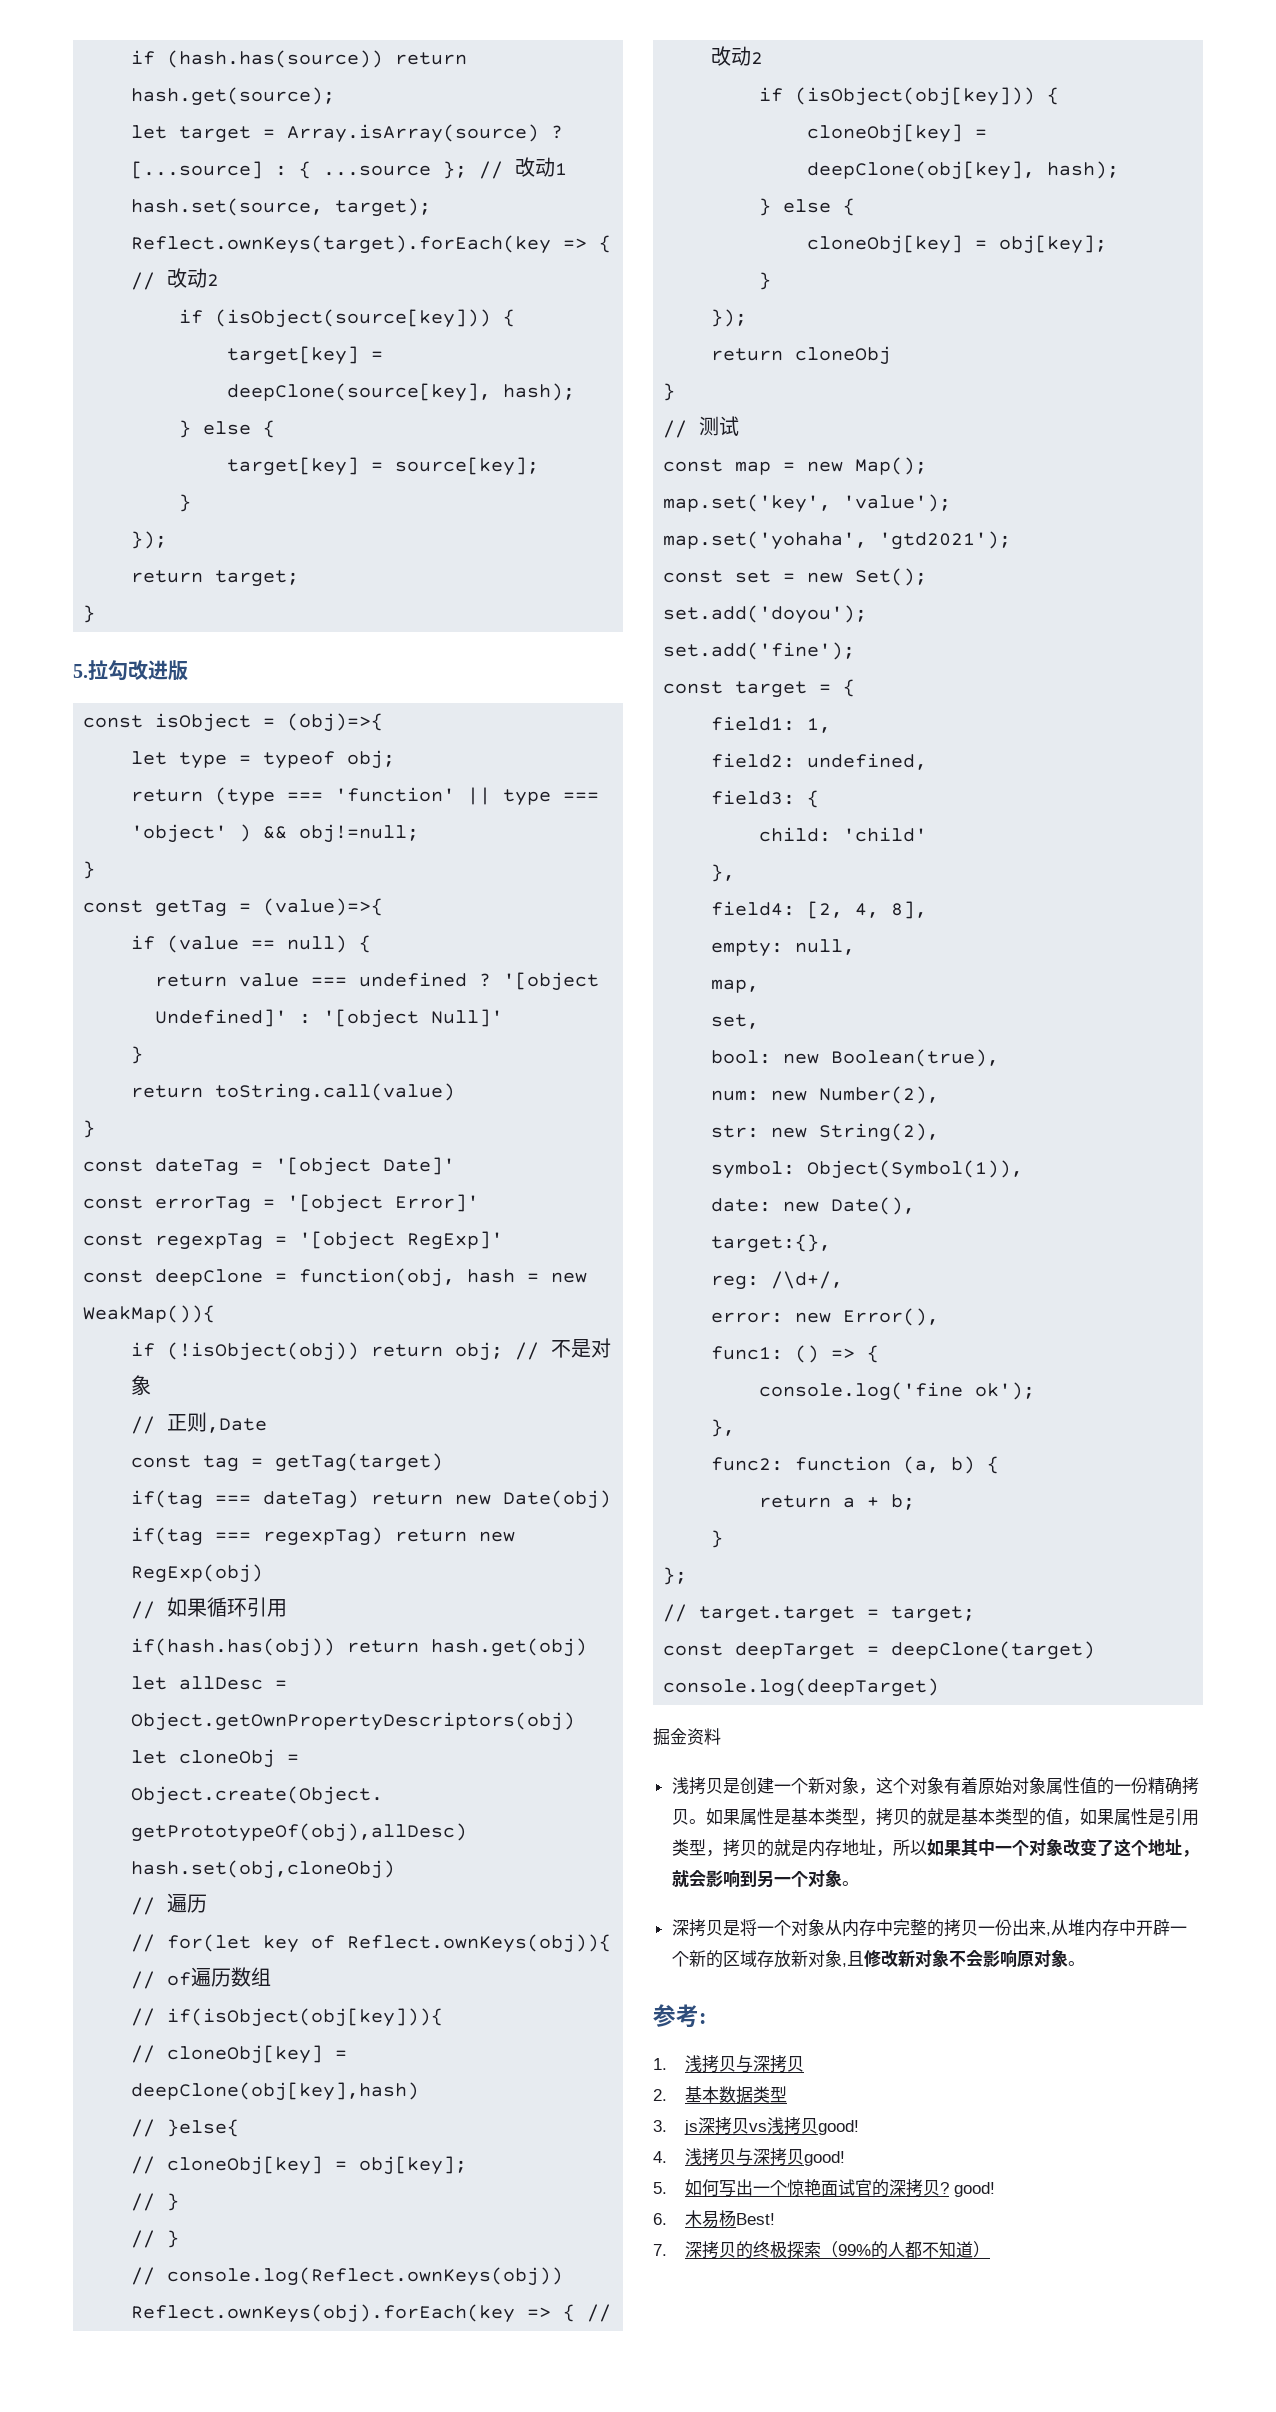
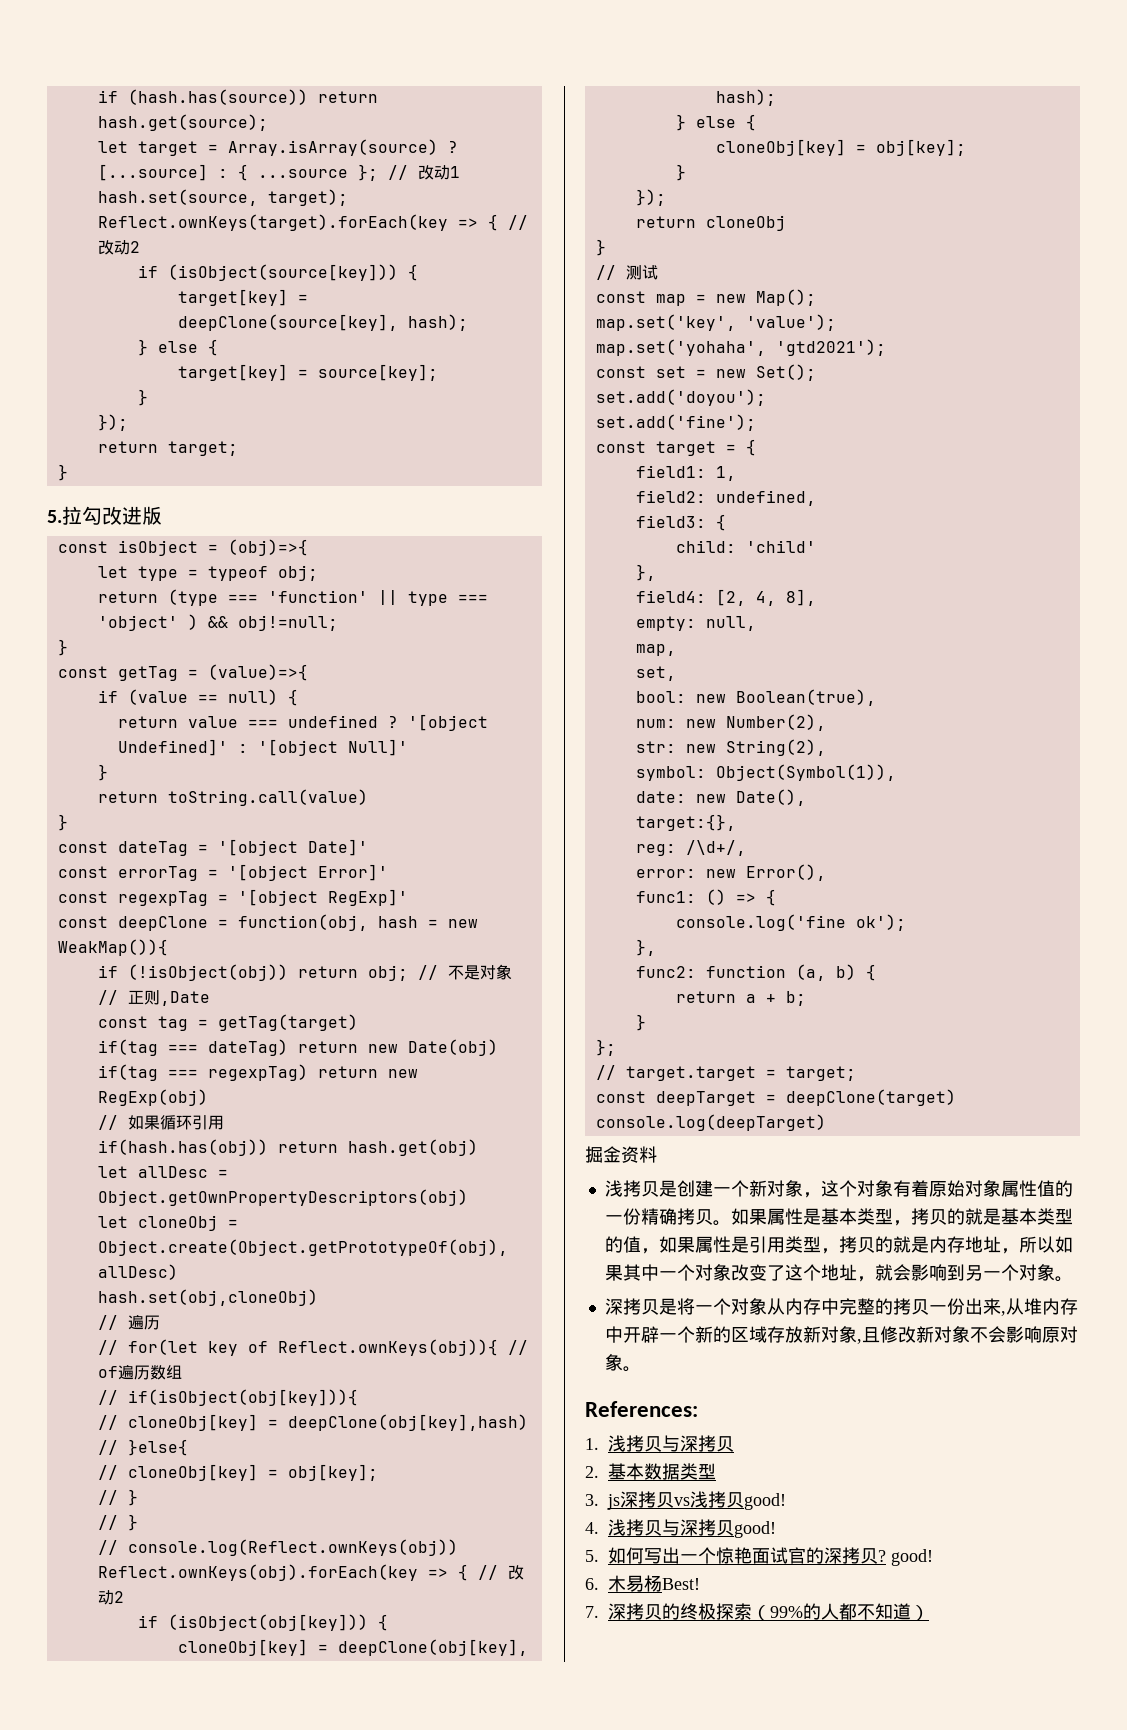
- 参考:
+ References:

